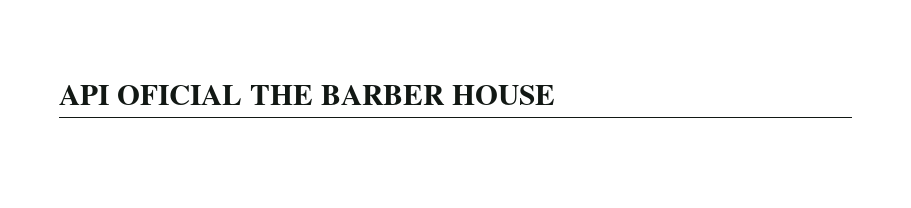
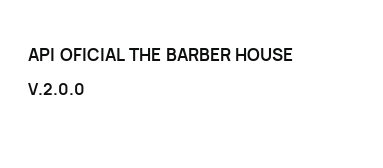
+ V.2.0.0

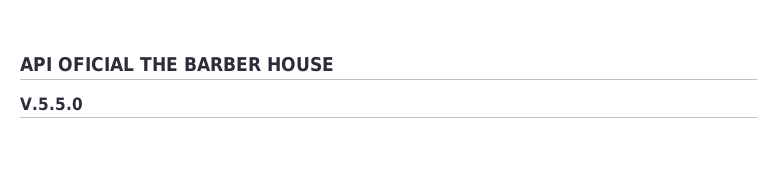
- V.2.0.0
+ V.5.5.0

